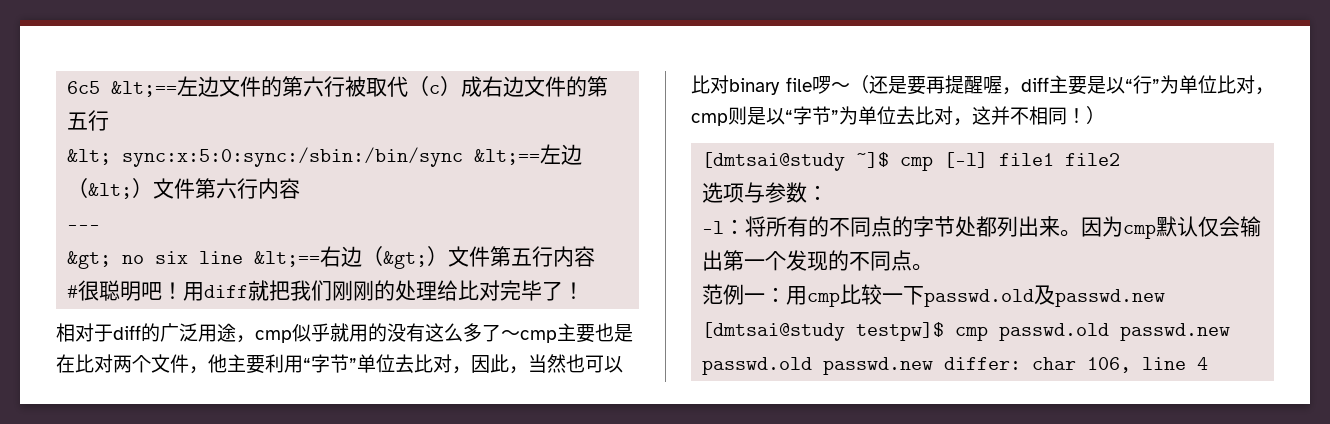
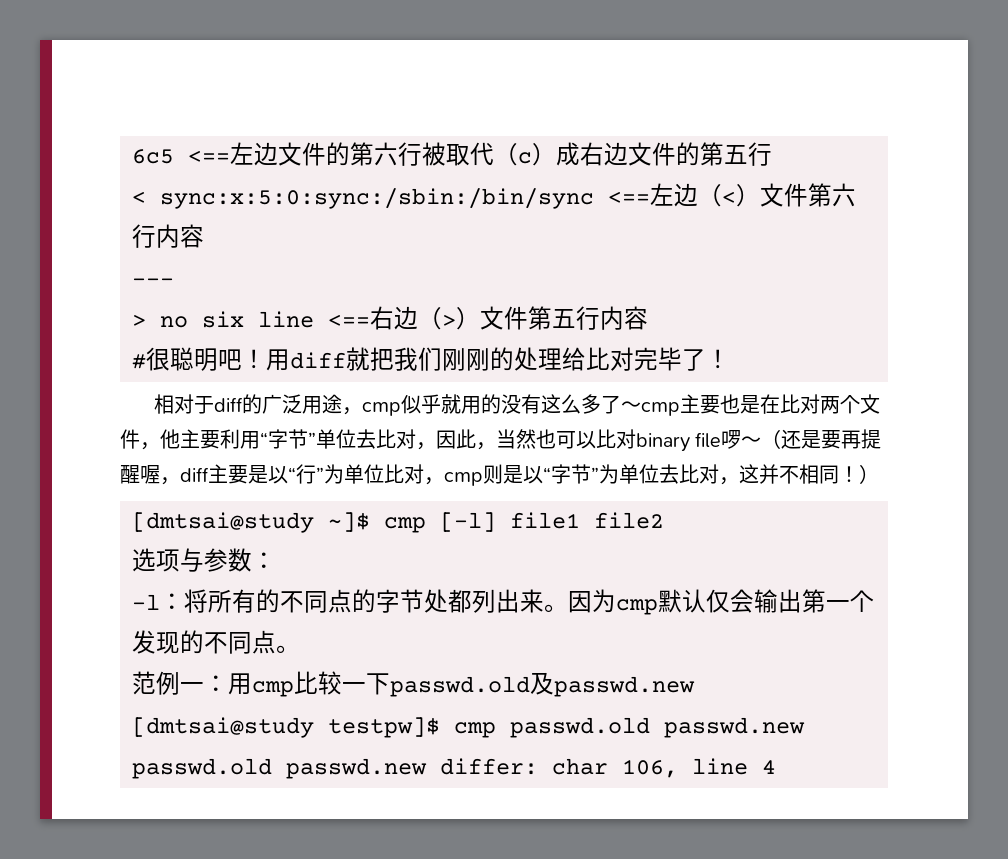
- 6c5 &lt;==左边文件的第六行被取代（c）成右边文件的第五行
+ 6c5 <==左边文件的第六行被取代（c）成右边文件的第五行
- &lt; sync:x:5:0:sync:/sbin:/bin/sync &lt;==左边（&lt;）文件第六行内容
+ < sync:x:5:0:sync:/sbin:/bin/sync <==左边（<）文件第六行内容
- &gt; no six line &lt;==右边（&gt;）文件第五行内容
+ > no six line <==右边（>）文件第五行内容

